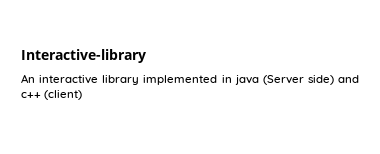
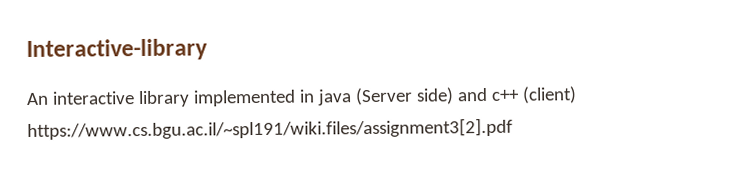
- An interactive library implemented in java (Server side) and c++ (client)
+ An interactive library implemented in java (Server side) and c++ (client) https://www.cs.bgu.ac.il/~spl191/wiki.files/assignment3[2].pdf

